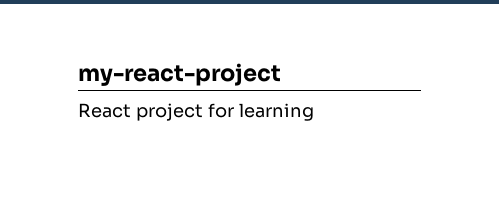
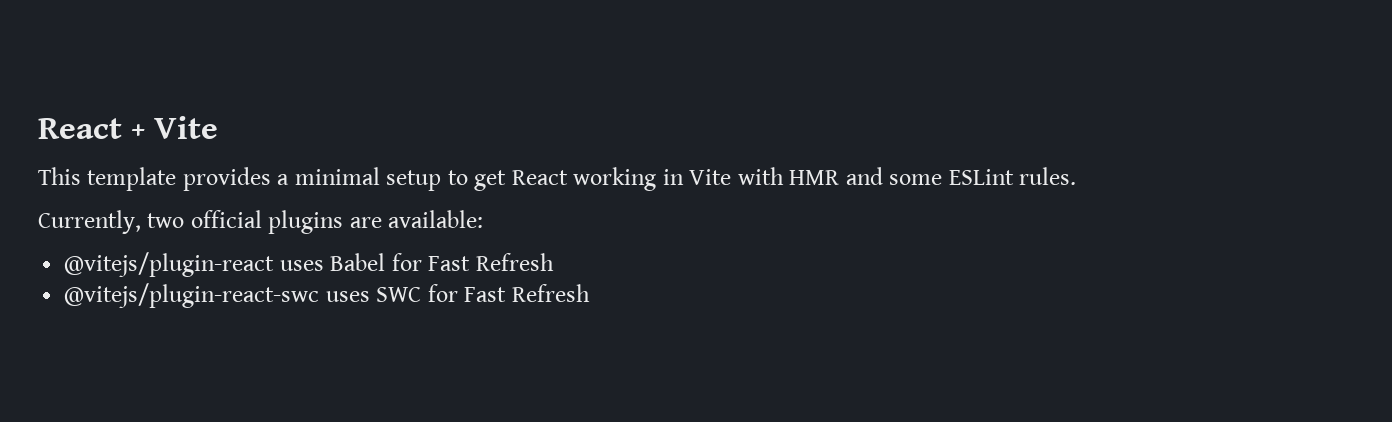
- my-react-project
- React project for learning
+ React + Vite
+ This template provides a minimal setup to get React working in Vite with HMR and some ESLint rules.
+ Currently, two official plugins are available:
+ @vitejs/plugin-react uses Babel for Fast Refresh
+ @vitejs/plugin-react-swc uses SWC for Fast Refresh

